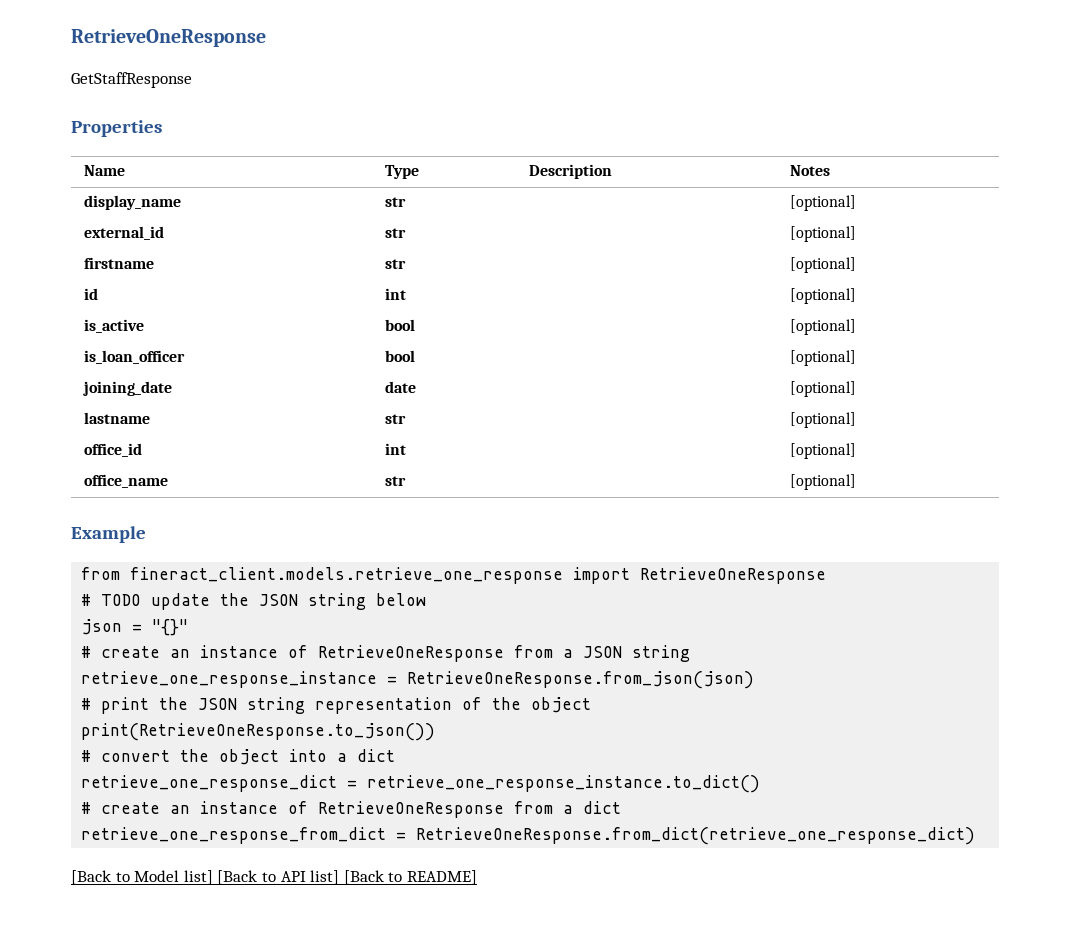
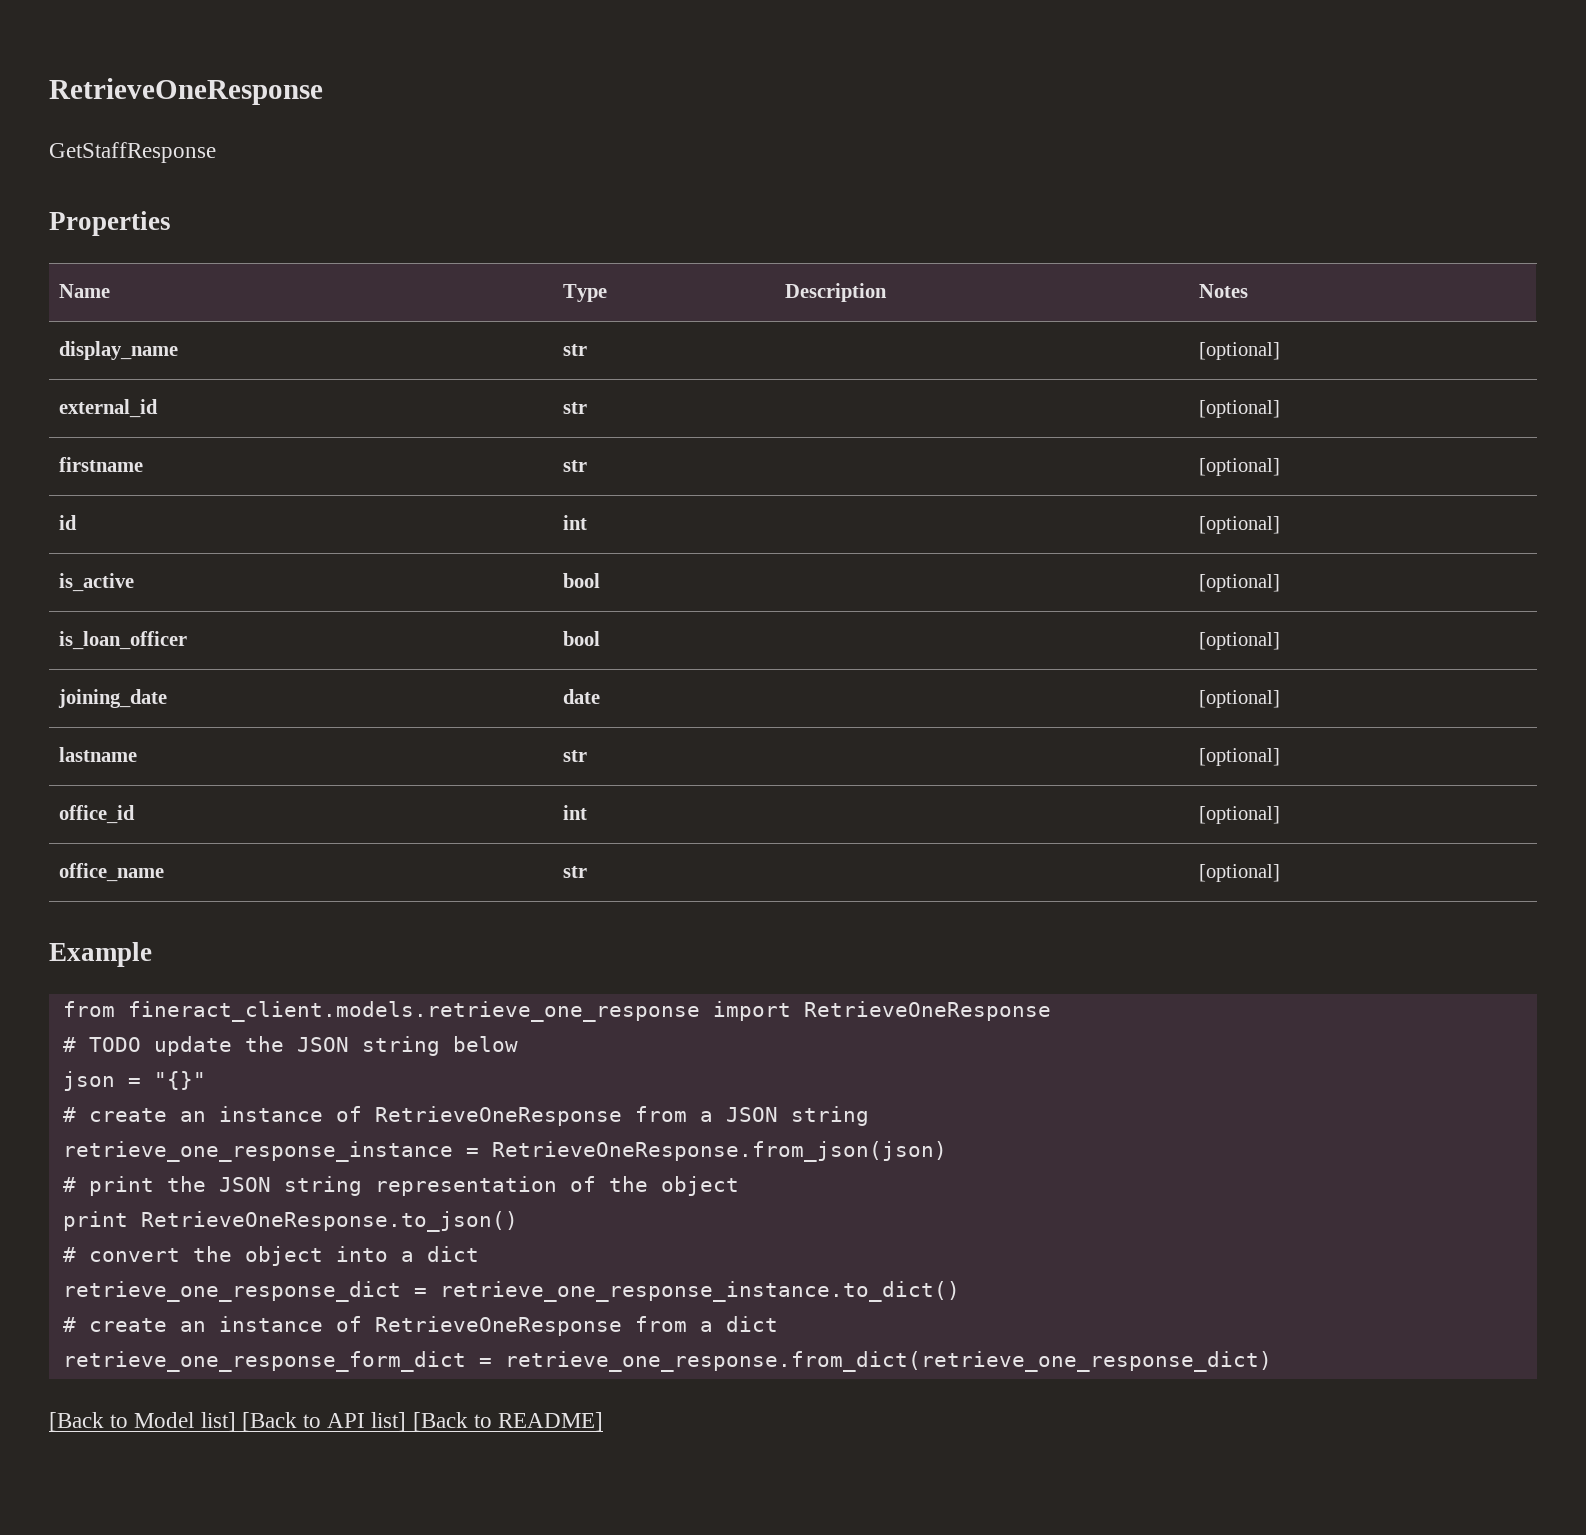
- print(RetrieveOneResponse.to_json())
+ print RetrieveOneResponse.to_json()
- retrieve_one_response_from_dict = RetrieveOneResponse.from_dict(retrieve_one_response_dict)
+ retrieve_one_response_form_dict = retrieve_one_response.from_dict(retrieve_one_response_dict)

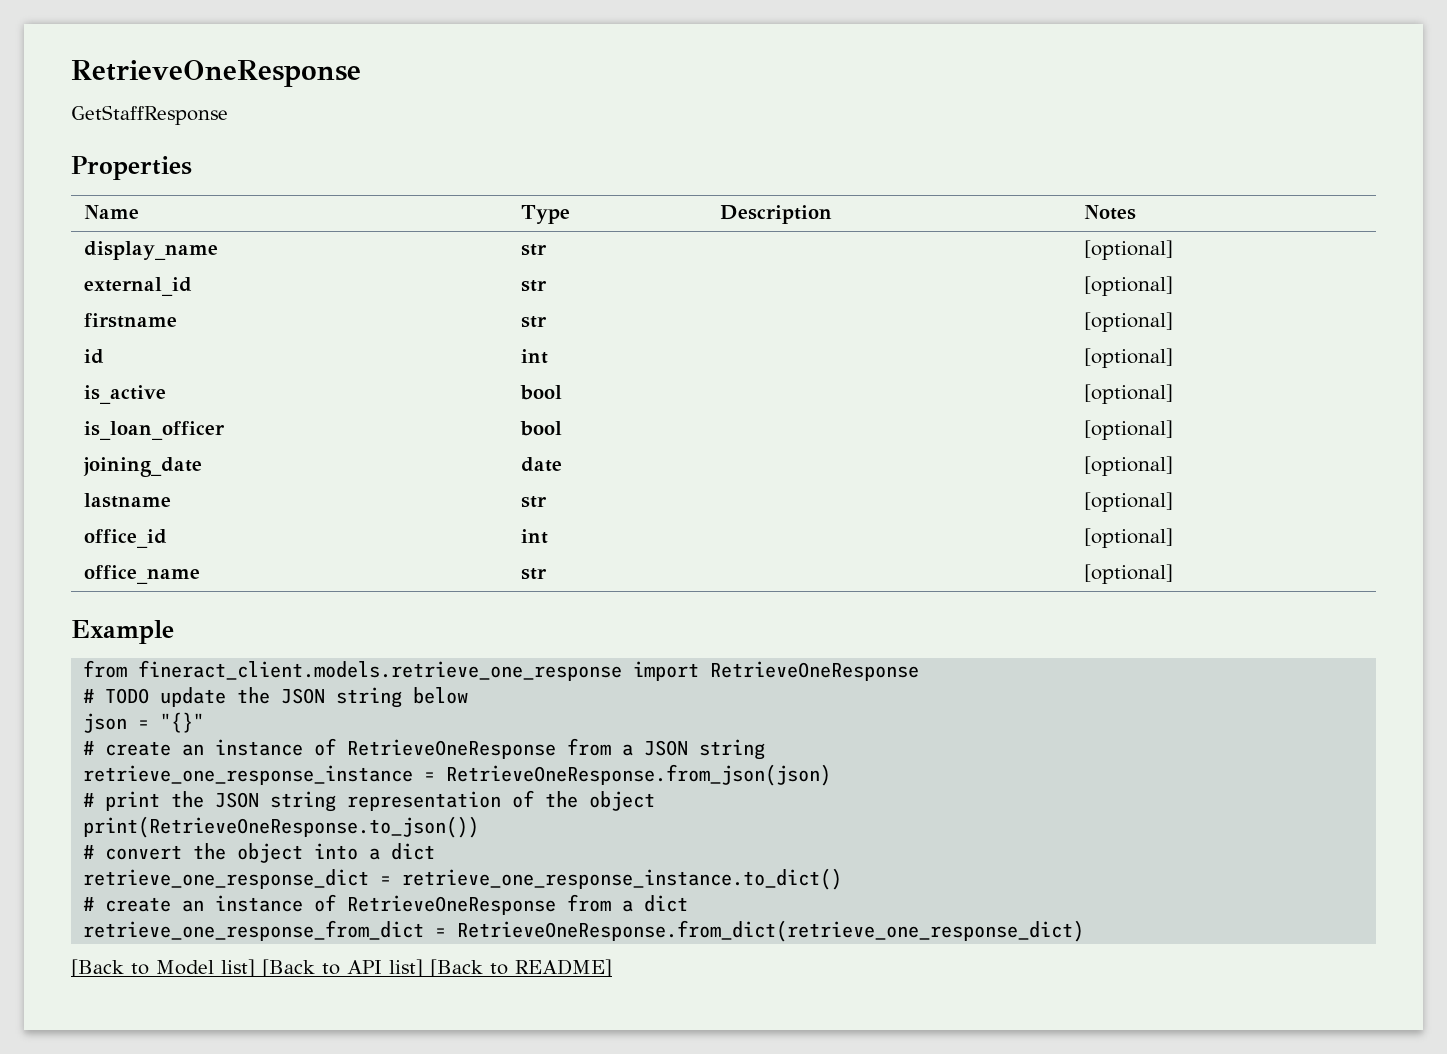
- print RetrieveOneResponse.to_json()
+ print(RetrieveOneResponse.to_json())
- retrieve_one_response_form_dict = retrieve_one_response.from_dict(retrieve_one_response_dict)
+ retrieve_one_response_from_dict = RetrieveOneResponse.from_dict(retrieve_one_response_dict)

